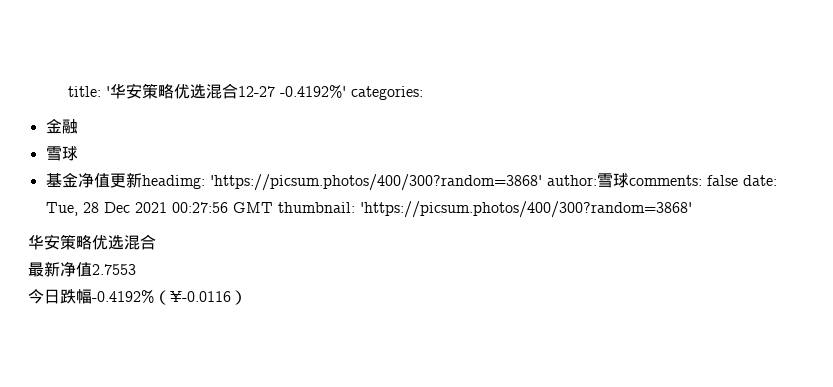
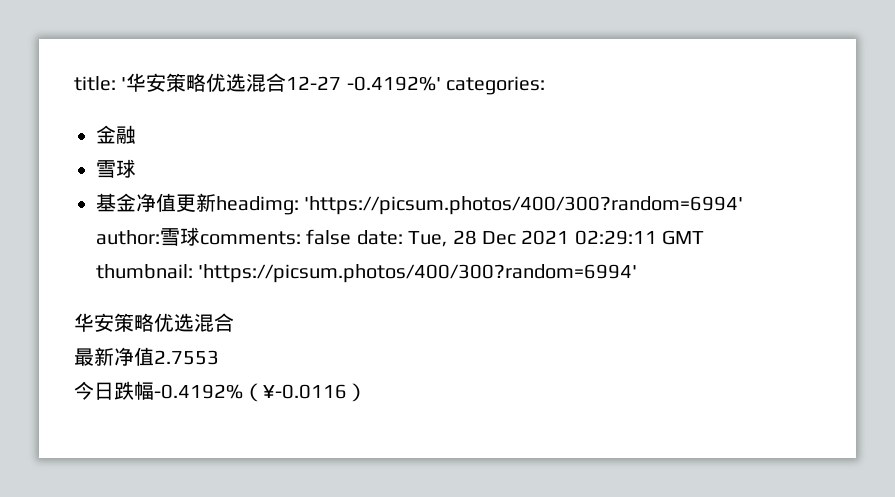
- 基金净值更新headimg: 'https://picsum.photos/400/300?random=3868' author:雪球comments: false date: Tue, 28 Dec 2021 00:27:56 GMT thumbnail: 'https://picsum.photos/400/300?random=3868'
+ 基金净值更新headimg: 'https://picsum.photos/400/300?random=6994' author:雪球comments: false date: Tue, 28 Dec 2021 02:29:11 GMT thumbnail: 'https://picsum.photos/400/300?random=6994'

